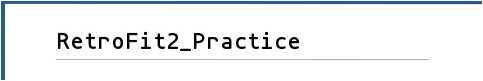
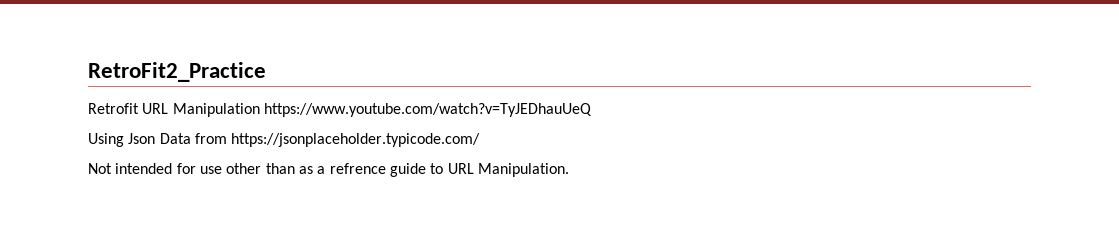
+ Retrofit URL Manipulation https://www.youtube.com/watch?v=TyJEDhauUeQ
+ Using Json Data from https://jsonplaceholder.typicode.com/
+ Not intended for use other than as a refrence guide to URL Manipulation.

